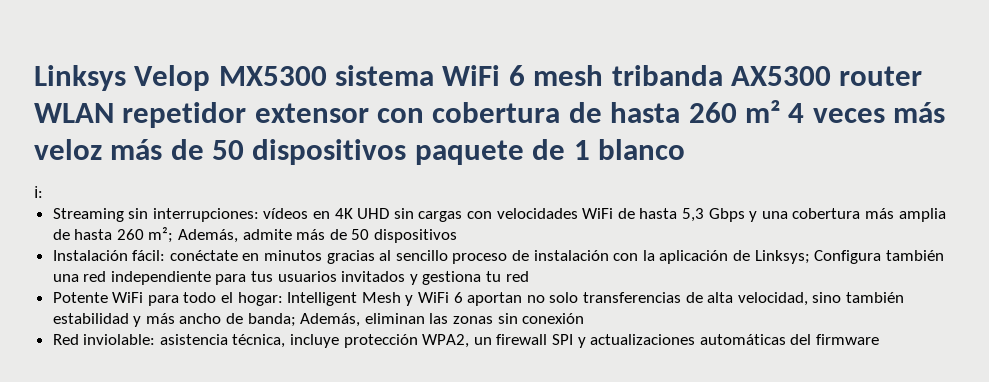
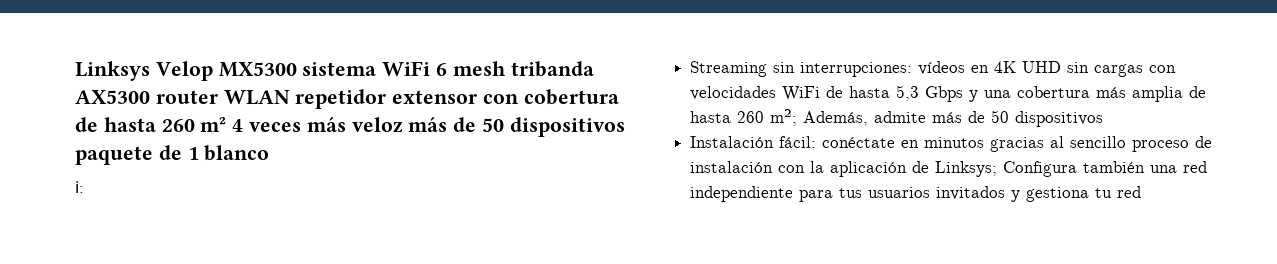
- Potente WiFi para todo el hogar: Intelligent Mesh y WiFi 6 aportan no solo transferencias de alta velocidad, sino también estabilidad y más ancho de banda; Además, eliminan las zonas sin conexión
- Red inviolable: asistencia técnica, incluye protección WPA2, un firewall SPI y actualizaciones automáticas del firmware

